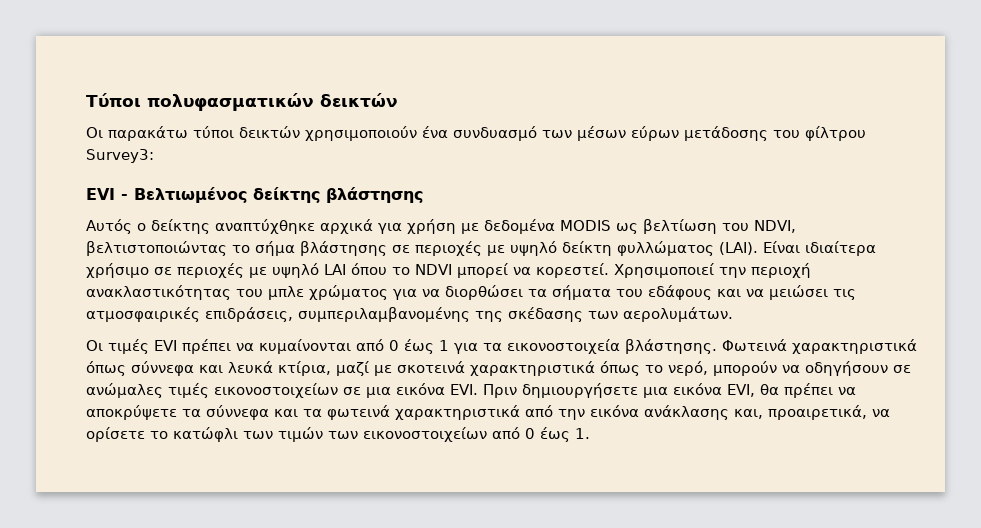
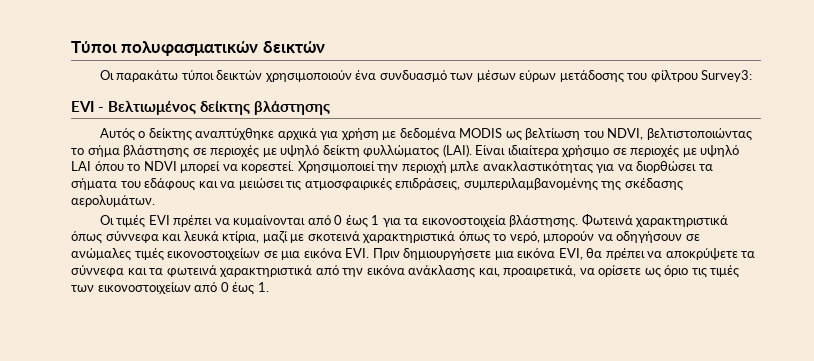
- Χρησιμοποιεί την περιοχή ανακλαστικότητας του μπλε χρώματος για να διορθώσει τα σήματα του εδάφους και να μειώσει τις ατμοσφαιρικές επιδράσεις, συμπεριλαμβανομένης της σκέδασης των αερολυμάτων.
+ Χρησιμοποιεί την περιοχή μπλε ανακλαστικότητας για να διορθώσει τα σήματα του εδάφους και να μειώσει τις ατμοσφαιρικές επιδράσεις, συμπεριλαμβανομένης της σκέδασης αερολυμάτων.
- Φωτεινά χαρακτηριστικά όπως σύννεφα και λευκά κτίρια, μαζί με σκοτεινά χαρακτηριστικά όπως το νερό, μπορούν να οδηγήσουν σε ανώμαλες τιμές εικονοστοιχείων σε μια εικόνα EVI. Πριν δημιουργήσετε μια εικόνα EVI, θα πρέπει να αποκρύψετε τα σύννεφα και τα φωτεινά χαρακτηριστικά από την εικόνα ανάκλασης και, προαιρετικά, να ορίσετε το κατώφλι των τιμών των εικονοστοιχείων από 0 έως 1.
+ Φωτεινά χαρακτηριστικά όπως σύννεφα και λευκά κτίρια, μαζί με σκοτεινά χαρακτηριστικά όπως το νερό, μπορούν να οδηγήσουν σε ανώμαλες τιμές εικονοστοιχείων σε μια εικόνα EVI. Πριν δημιουργήσετε μια εικόνα EVI, θα πρέπει να αποκρύψετε τα σύννεφα και τα φωτεινά χαρακτηριστικά από την εικόνα ανάκλασης και, προαιρετικά, να ορίσετε ως όριο τις τιμές των εικονοστοιχείων από 0 έως 1.

